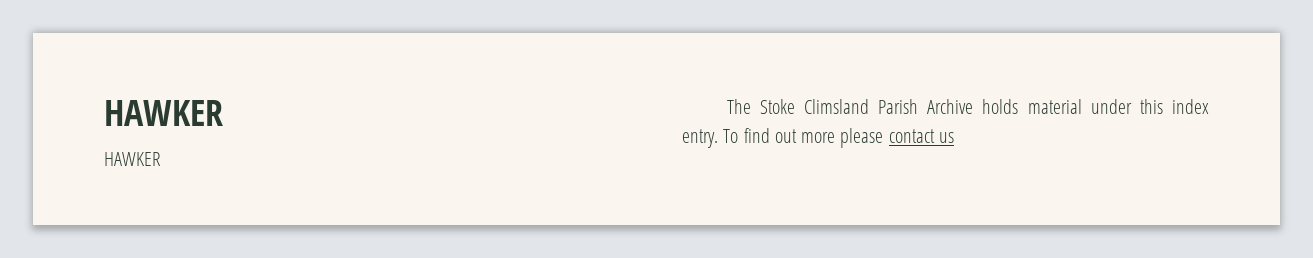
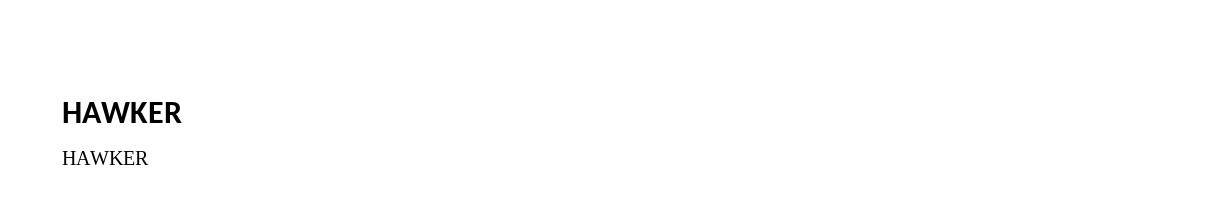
- The Stoke Climsland Parish Archive holds material under this index entry. To find out more please contact us

